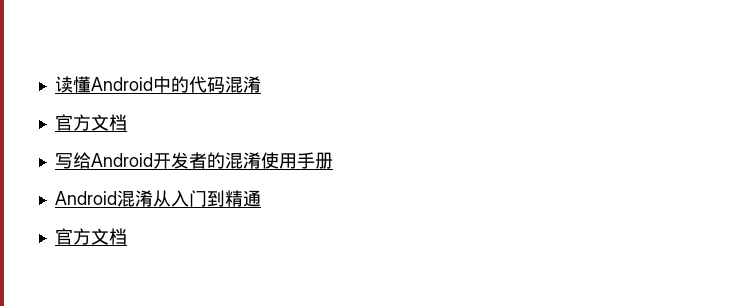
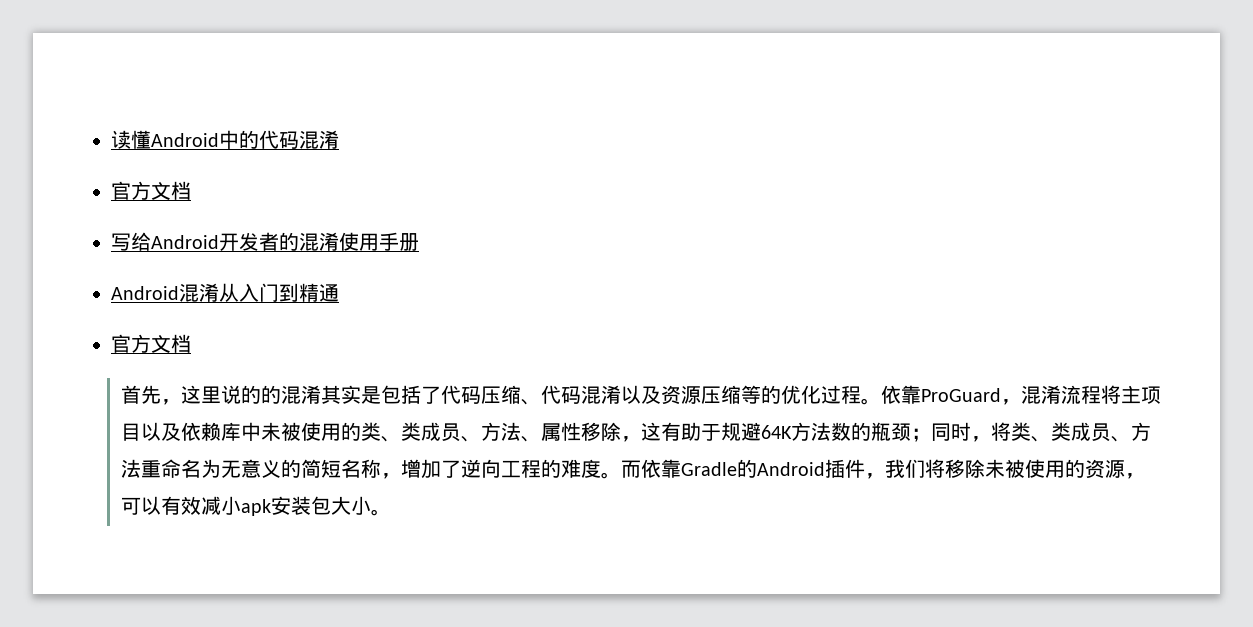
+ 首先，这里说的的混淆其实是包括了代码压缩、代码混淆以及资源压缩等的优化过程。依靠ProGuard，混淆流程将主项目以及依赖库中未被使用的类、类成员、方法、属性移除，这有助于规避64K方法数的瓶颈；同时，将类、类成员、方法重命名为无意义的简短名称，增加了逆向工程的难度。而依靠Gradle的Android插件，我们将移除未被使用的资源，可以有效减小apk安装包大小。

